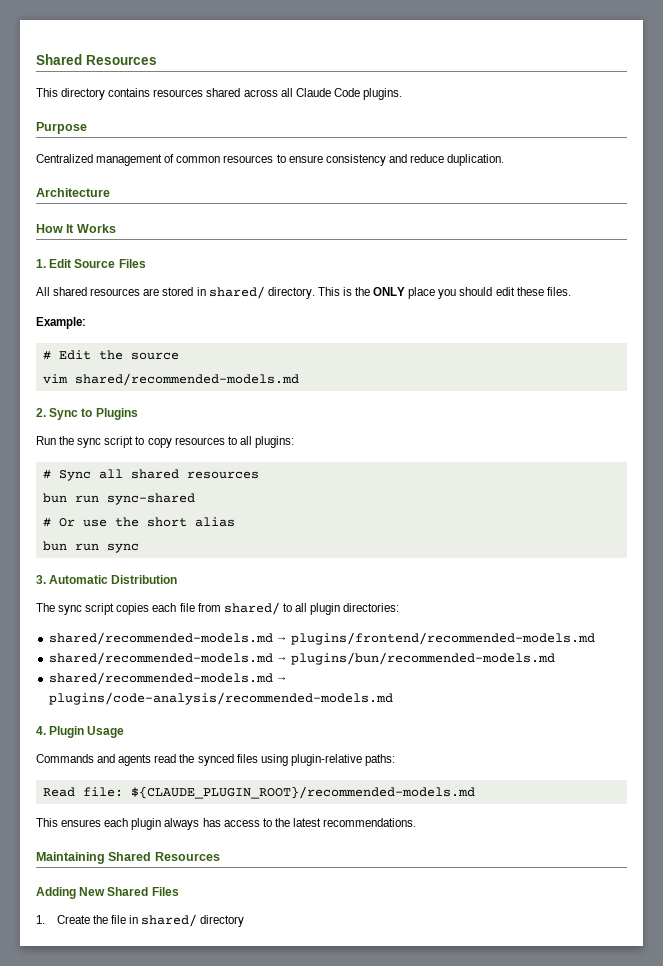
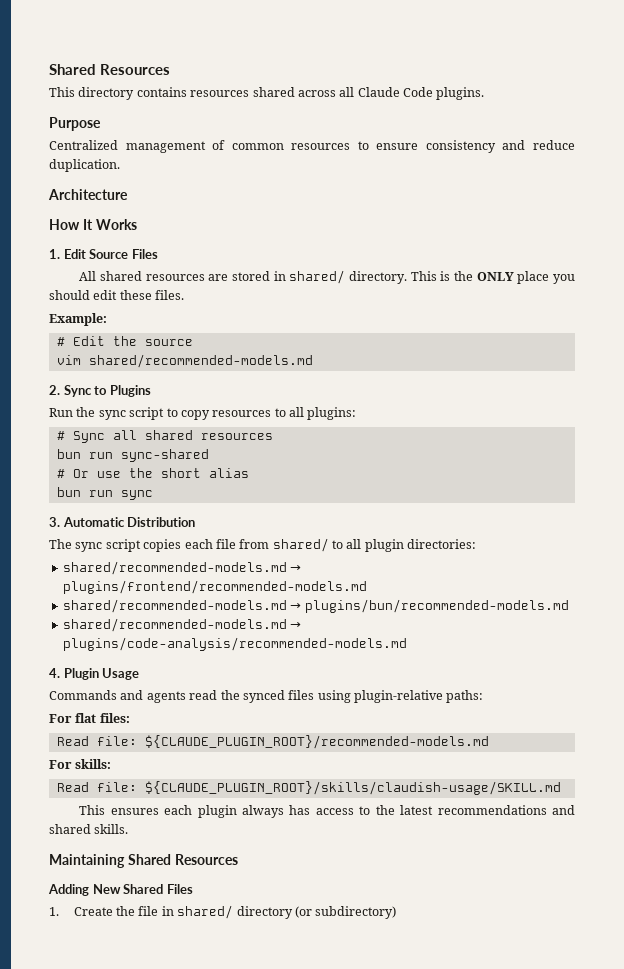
+ For flat files:
+ For skills:
+ Read file: ${CLAUDE_PLUGIN_ROOT}/skills/claudish-usage/SKILL.md
- This ensures each plugin always has access to the latest recommendations.
+ This ensures each plugin always has access to the latest recommendations and shared skills.
- 1. Create the file in shared/ directory
+ 1. Create the file in shared/ directory (or subdirectory)

